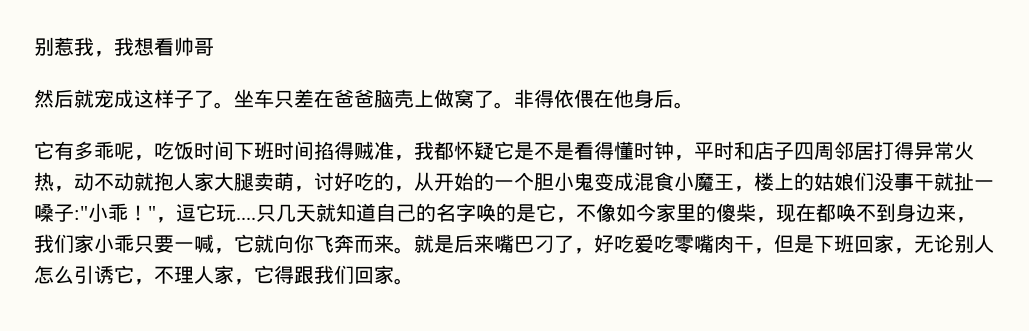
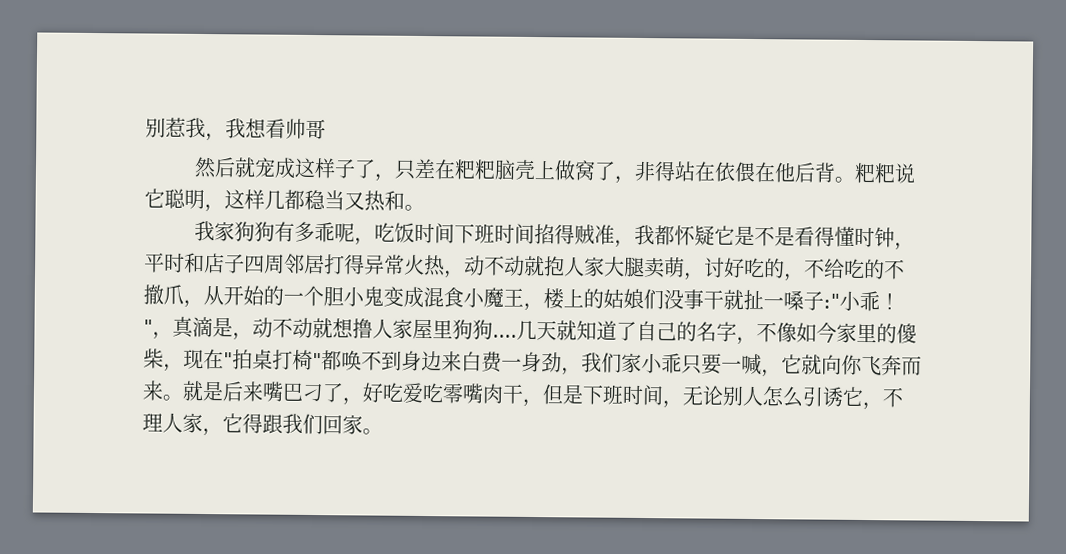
- 然后就宠成这样子了。坐车只差在爸爸脑壳上做窝了。非得依偎在他身后。
+ 然后就宠成这样子了，只差在粑粑脑壳上做窝了，非得站在依偎在他后背。粑粑说它聪明，这样几都稳当又热和。
- 它有多乖呢，吃饭时间下班时间掐得贼准，我都怀疑它是不是看得懂时钟，平时和店子四周邻居打得异常火热，动不动就抱人家大腿卖萌，讨好吃的，从开始的一个胆小鬼变成混食小魔王，楼上的姑娘们没事干就扯一嗓子:"小乖！
+ 我家狗狗有多乖呢，吃饭时间下班时间掐得贼准，我都怀疑它是不是看得懂时钟，平时和店子四周邻居打得异常火热，动不动就抱人家大腿卖萌，讨好吃的，不给吃的不撤爪，从开始的一个胆小鬼变成混食小魔王，楼上的姑娘们没事干就扯一嗓子:"小乖！
- "，逗它玩....只几天就知道自己的名字唤的是它，不像如今家里的傻柴，现在都唤不到身边来，我们家小乖只要一喊，它就向你飞奔而来。
+ "，真滴是，动不动就想撸人家屋里狗狗....几天就知道了自己的名字，不像如今家里的傻柴，现在"拍桌打椅"都唤不到身边来白费一身劲，我们家小乖只要一喊，它就向你飞奔而来。
- 就是后来嘴巴刁了，好吃爱吃零嘴肉干，但是下班回家，无论别人怎么引诱它，不理人家，它得跟我们回家。
+ 就是后来嘴巴刁了，好吃爱吃零嘴肉干，但是下班时间，无论别人怎么引诱它，不理人家，它得跟我们回家。

